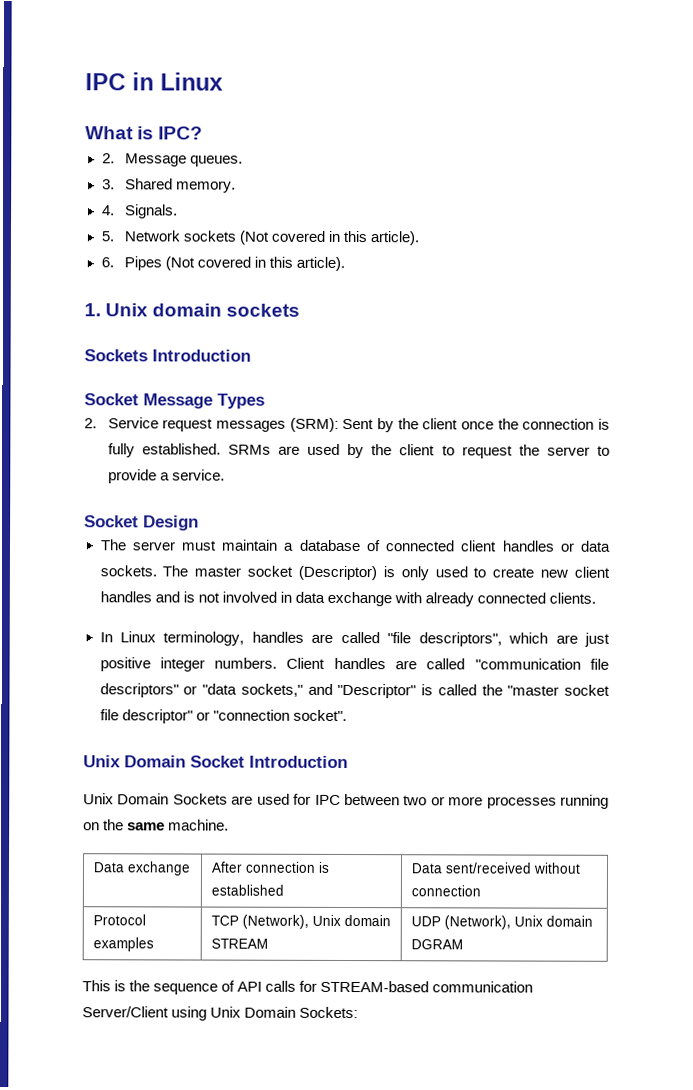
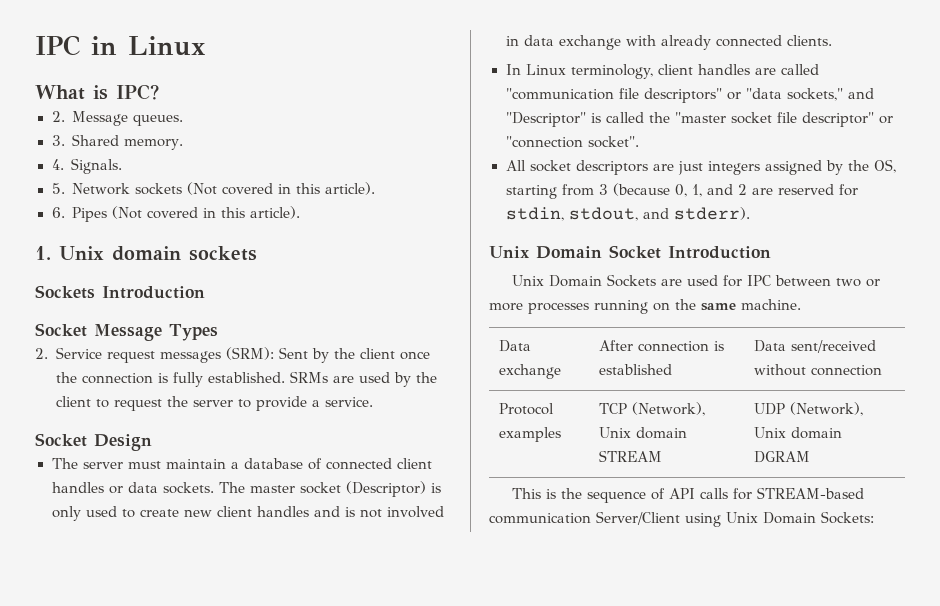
- In Linux terminology, handles are called "file descriptors", which are just positive integer numbers. Client handles are called "communication file descriptors" or "data sockets," and "Descriptor" is called the "master socket file descriptor" or "connection socket".
+ In Linux terminology, client handles are called "communication file descriptors" or "data sockets," and "Descriptor" is called the "master socket file descriptor" or "connection socket".
+ All socket descriptors are just integers assigned by the OS, starting from 3 (because 0, 1, and 2 are reserved for stdin, stdout, and stderr).

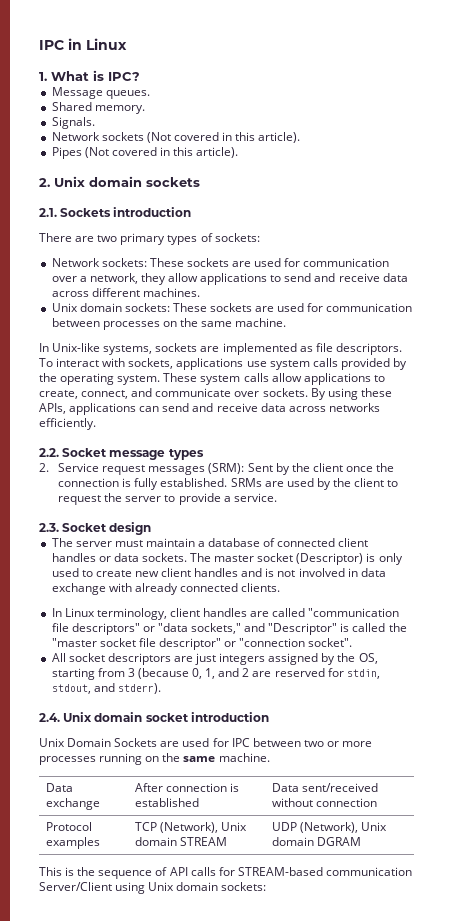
- What is IPC?
+ 1. What is IPC?
- 2. Message queues.
+ Message queues.
- 3. Shared memory.
+ Shared memory.
- 4. Signals.
+ Signals.
- 5. Network sockets (Not covered in this article).
+ Network sockets (Not covered in this article).
- 6. Pipes (Not covered in this article).
+ Pipes (Not covered in this article).
- 1. Unix domain sockets
+ 2. Unix domain sockets
- Sockets Introduction
- Socket Message Types
+ 2.1. Sockets introduction
+ There are two primary types of sockets:
+ Network sockets: These sockets are used for communication over a network, they allow applications to send and receive data across different machines.
+ Unix domain sockets: These sockets are used for communication between processes on the same machine.
+ In Unix-like systems, sockets are implemented as file descriptors. To interact with sockets, applications use system calls provided by the operating system. These system calls allow applications to create, connect, and communicate over sockets. By using these APIs, applications can send and receive data across networks efficiently.
+ 2.2. Socket message types
- Socket Design
+ 2.3. Socket design
- Unix Domain Socket Introduction
+ 2.4. Unix domain socket introduction
- This is the sequence of API calls for STREAM-based communication Server/Client using Unix Domain Sockets:
+ This is the sequence of API calls for STREAM-based communication Server/Client using Unix domain sockets:

